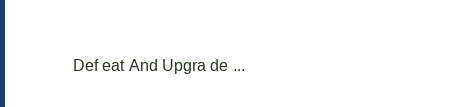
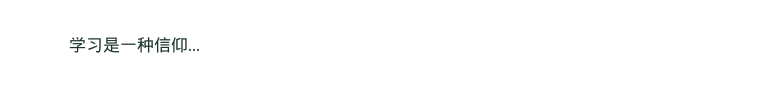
- Def eat And Upgra de ...
+ 学习是一种信仰...

